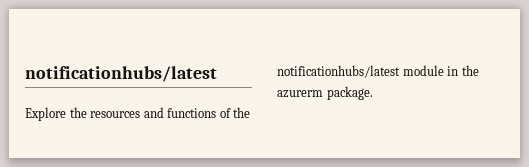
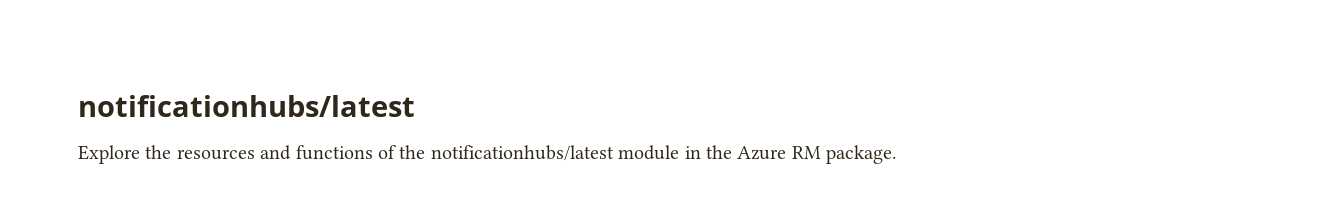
- Explore the resources and functions of the notificationhubs/latest module in the azurerm package.
+ Explore the resources and functions of the notificationhubs/latest module in the Azure RM package.

